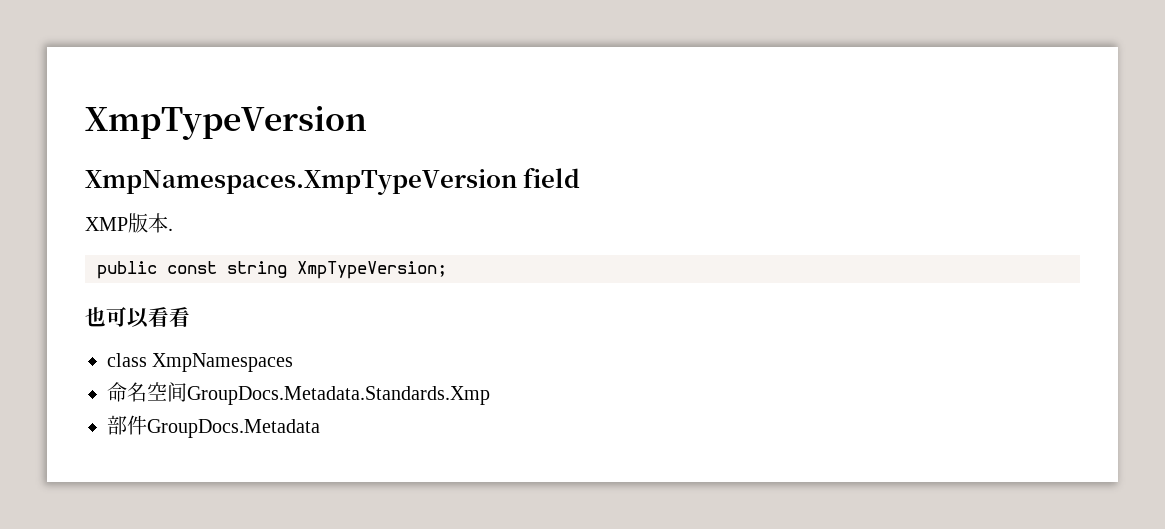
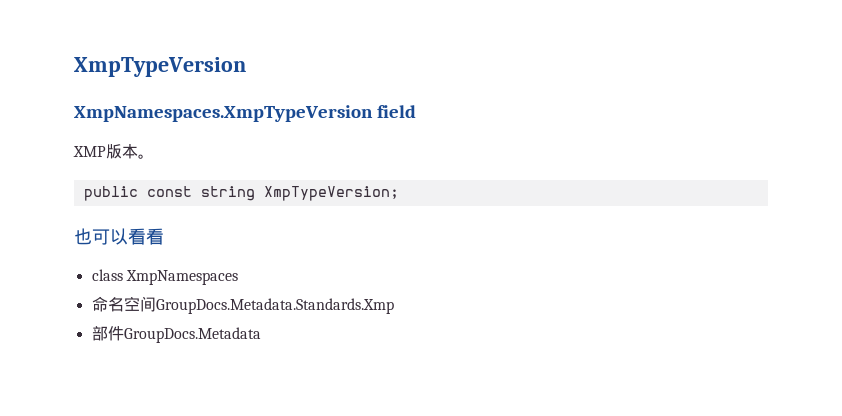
- XMP版本.
+ XMP版本。

